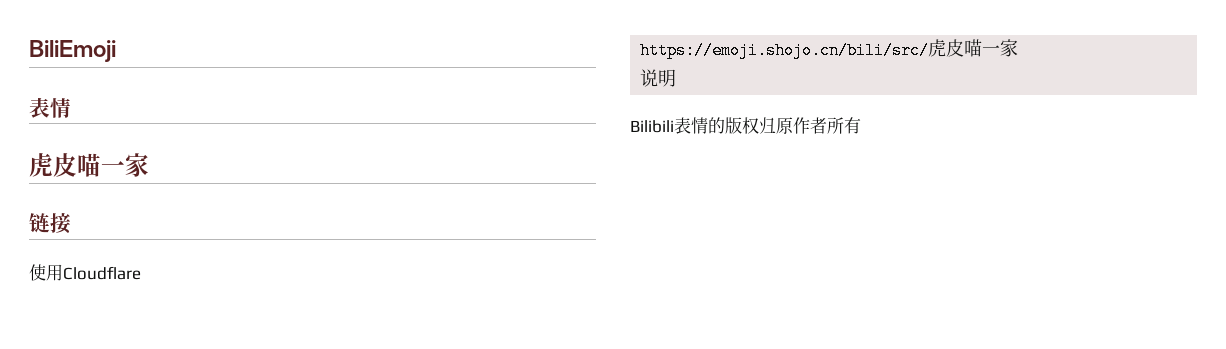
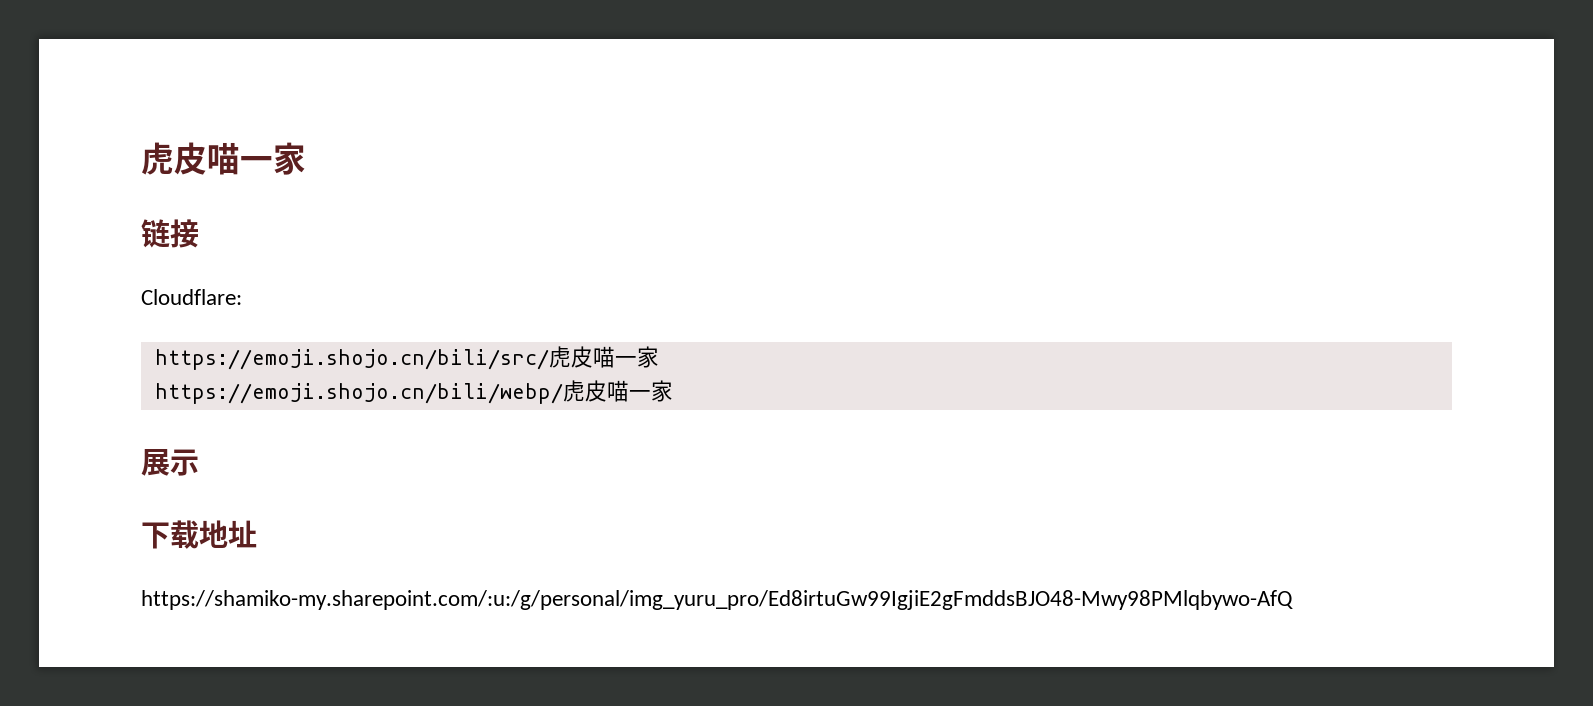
- BiliEmoji
- 表情
- 使用Cloudflare
+ Cloudflare:
- 说明
- Bilibili表情的版权归原作者所有
+ https://emoji.shojo.cn/bili/webp/虎皮喵一家
+ 展示
+ 下载地址
+ https://shamiko-my.sharepoint.com/:u:/g/personal/img_yuru_pro/Ed8irtuGw99IgjiE2gFmddsBJO48-Mwy98PMlqbywo-AfQ

